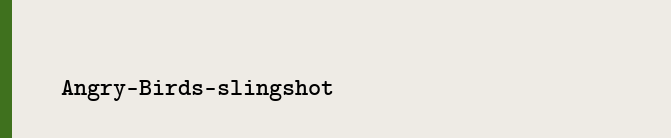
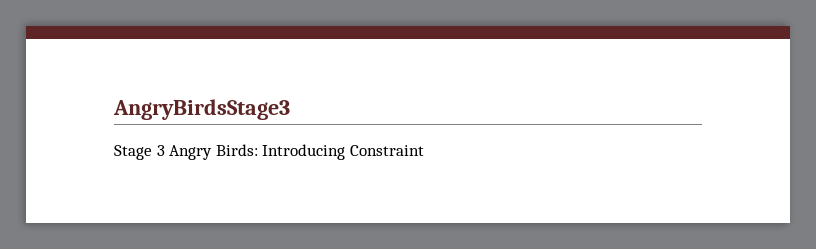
- Angry-Birds-slingshot
+ AngryBirdsStage3
+ Stage 3 Angry Birds: Introducing Constraint

